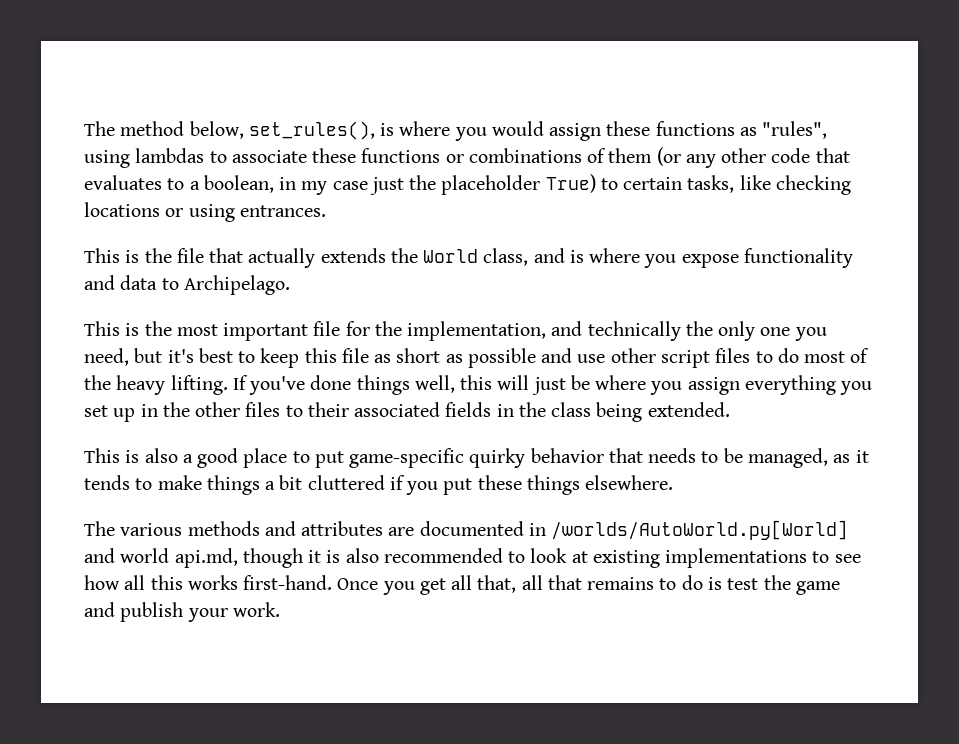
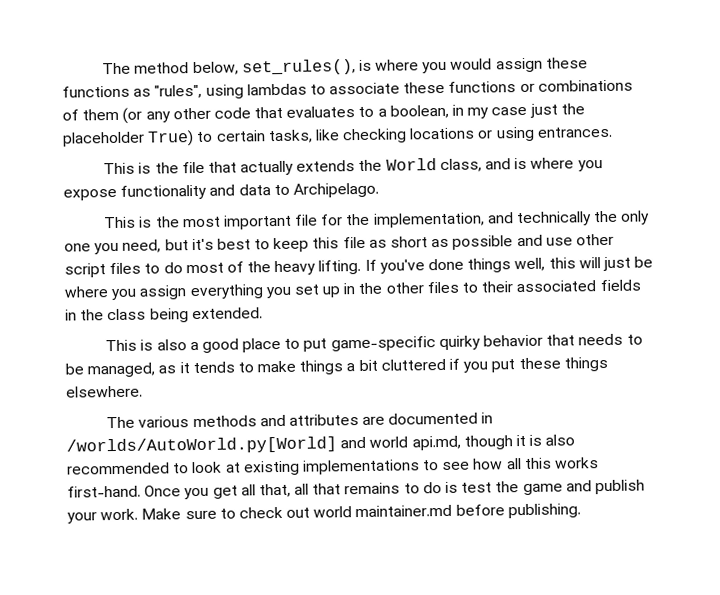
+ Make sure to check out world maintainer.md before publishing.

